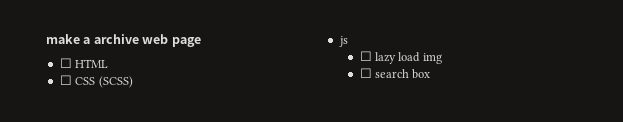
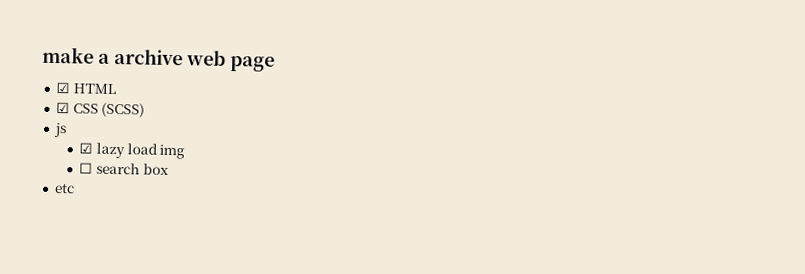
- ☐ HTML
+ ☑ HTML
- ☐ CSS (SCSS)
+ ☑ CSS (SCSS)
- ☐ lazy load img
+ ☑ lazy load img
+ etc

